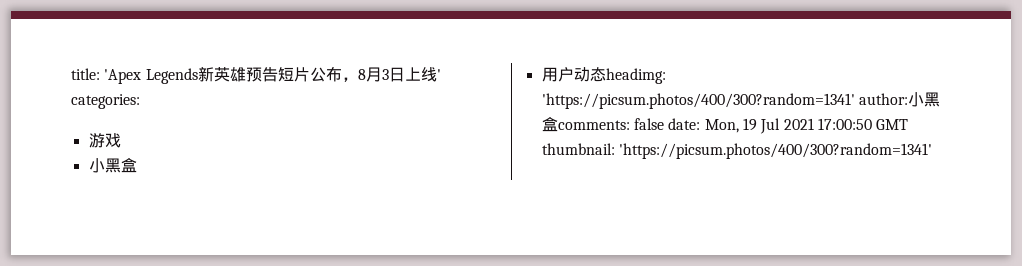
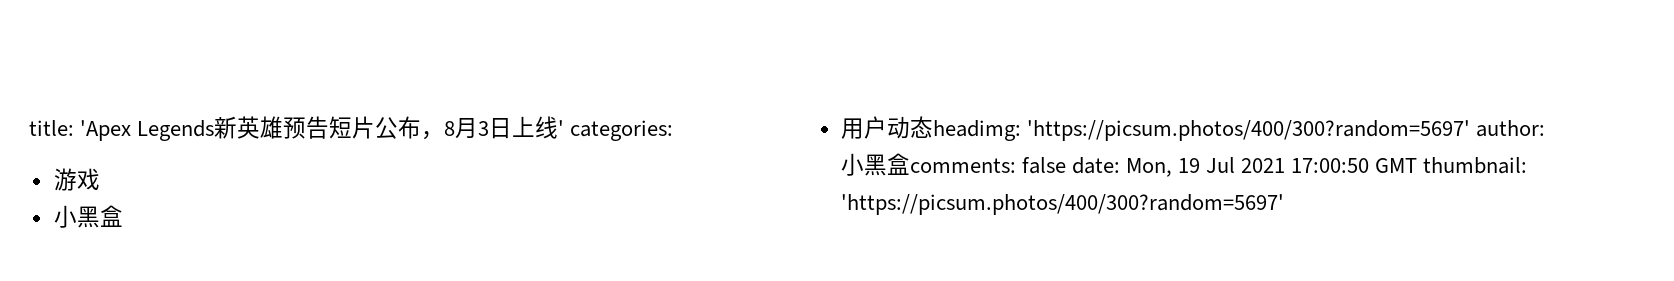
- 用户动态headimg: 'https://picsum.photos/400/300?random=1341' author:小黑盒comments: false date: Mon, 19 Jul 2021 17:00:50 GMT thumbnail: 'https://picsum.photos/400/300?random=1341'
+ 用户动态headimg: 'https://picsum.photos/400/300?random=5697' author:小黑盒comments: false date: Mon, 19 Jul 2021 17:00:50 GMT thumbnail: 'https://picsum.photos/400/300?random=5697'

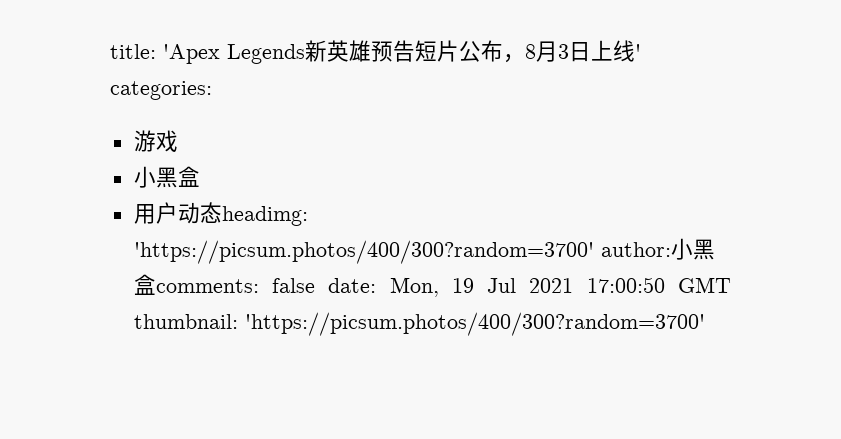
- 用户动态headimg: 'https://picsum.photos/400/300?random=5697' author:小黑盒comments: false date: Mon, 19 Jul 2021 17:00:50 GMT thumbnail: 'https://picsum.photos/400/300?random=5697'
+ 用户动态headimg: 'https://picsum.photos/400/300?random=3700' author:小黑盒comments: false date: Mon, 19 Jul 2021 17:00:50 GMT thumbnail: 'https://picsum.photos/400/300?random=3700'

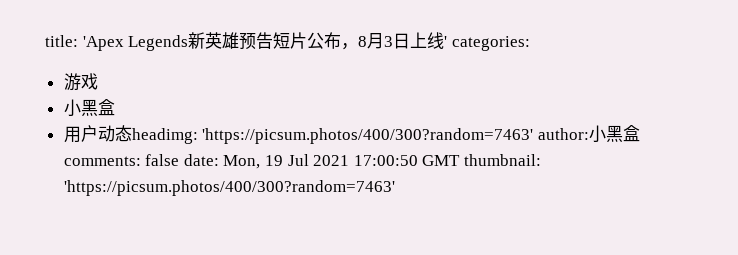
- 用户动态headimg: 'https://picsum.photos/400/300?random=3700' author:小黑盒comments: false date: Mon, 19 Jul 2021 17:00:50 GMT thumbnail: 'https://picsum.photos/400/300?random=3700'
+ 用户动态headimg: 'https://picsum.photos/400/300?random=7463' author:小黑盒comments: false date: Mon, 19 Jul 2021 17:00:50 GMT thumbnail: 'https://picsum.photos/400/300?random=7463'

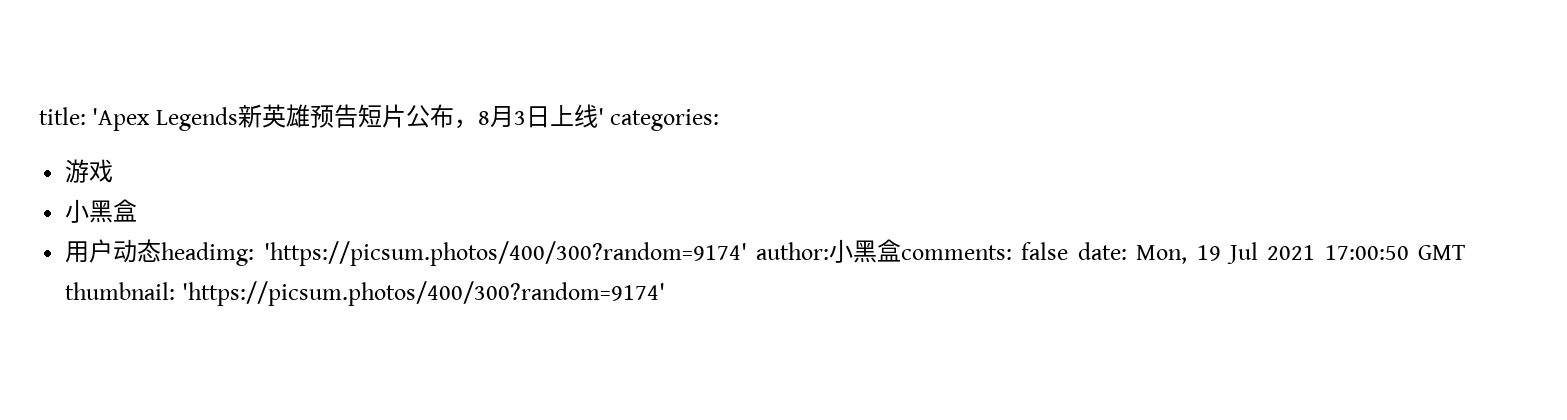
- 用户动态headimg: 'https://picsum.photos/400/300?random=7463' author:小黑盒comments: false date: Mon, 19 Jul 2021 17:00:50 GMT thumbnail: 'https://picsum.photos/400/300?random=7463'
+ 用户动态headimg: 'https://picsum.photos/400/300?random=9174' author:小黑盒comments: false date: Mon, 19 Jul 2021 17:00:50 GMT thumbnail: 'https://picsum.photos/400/300?random=9174'

